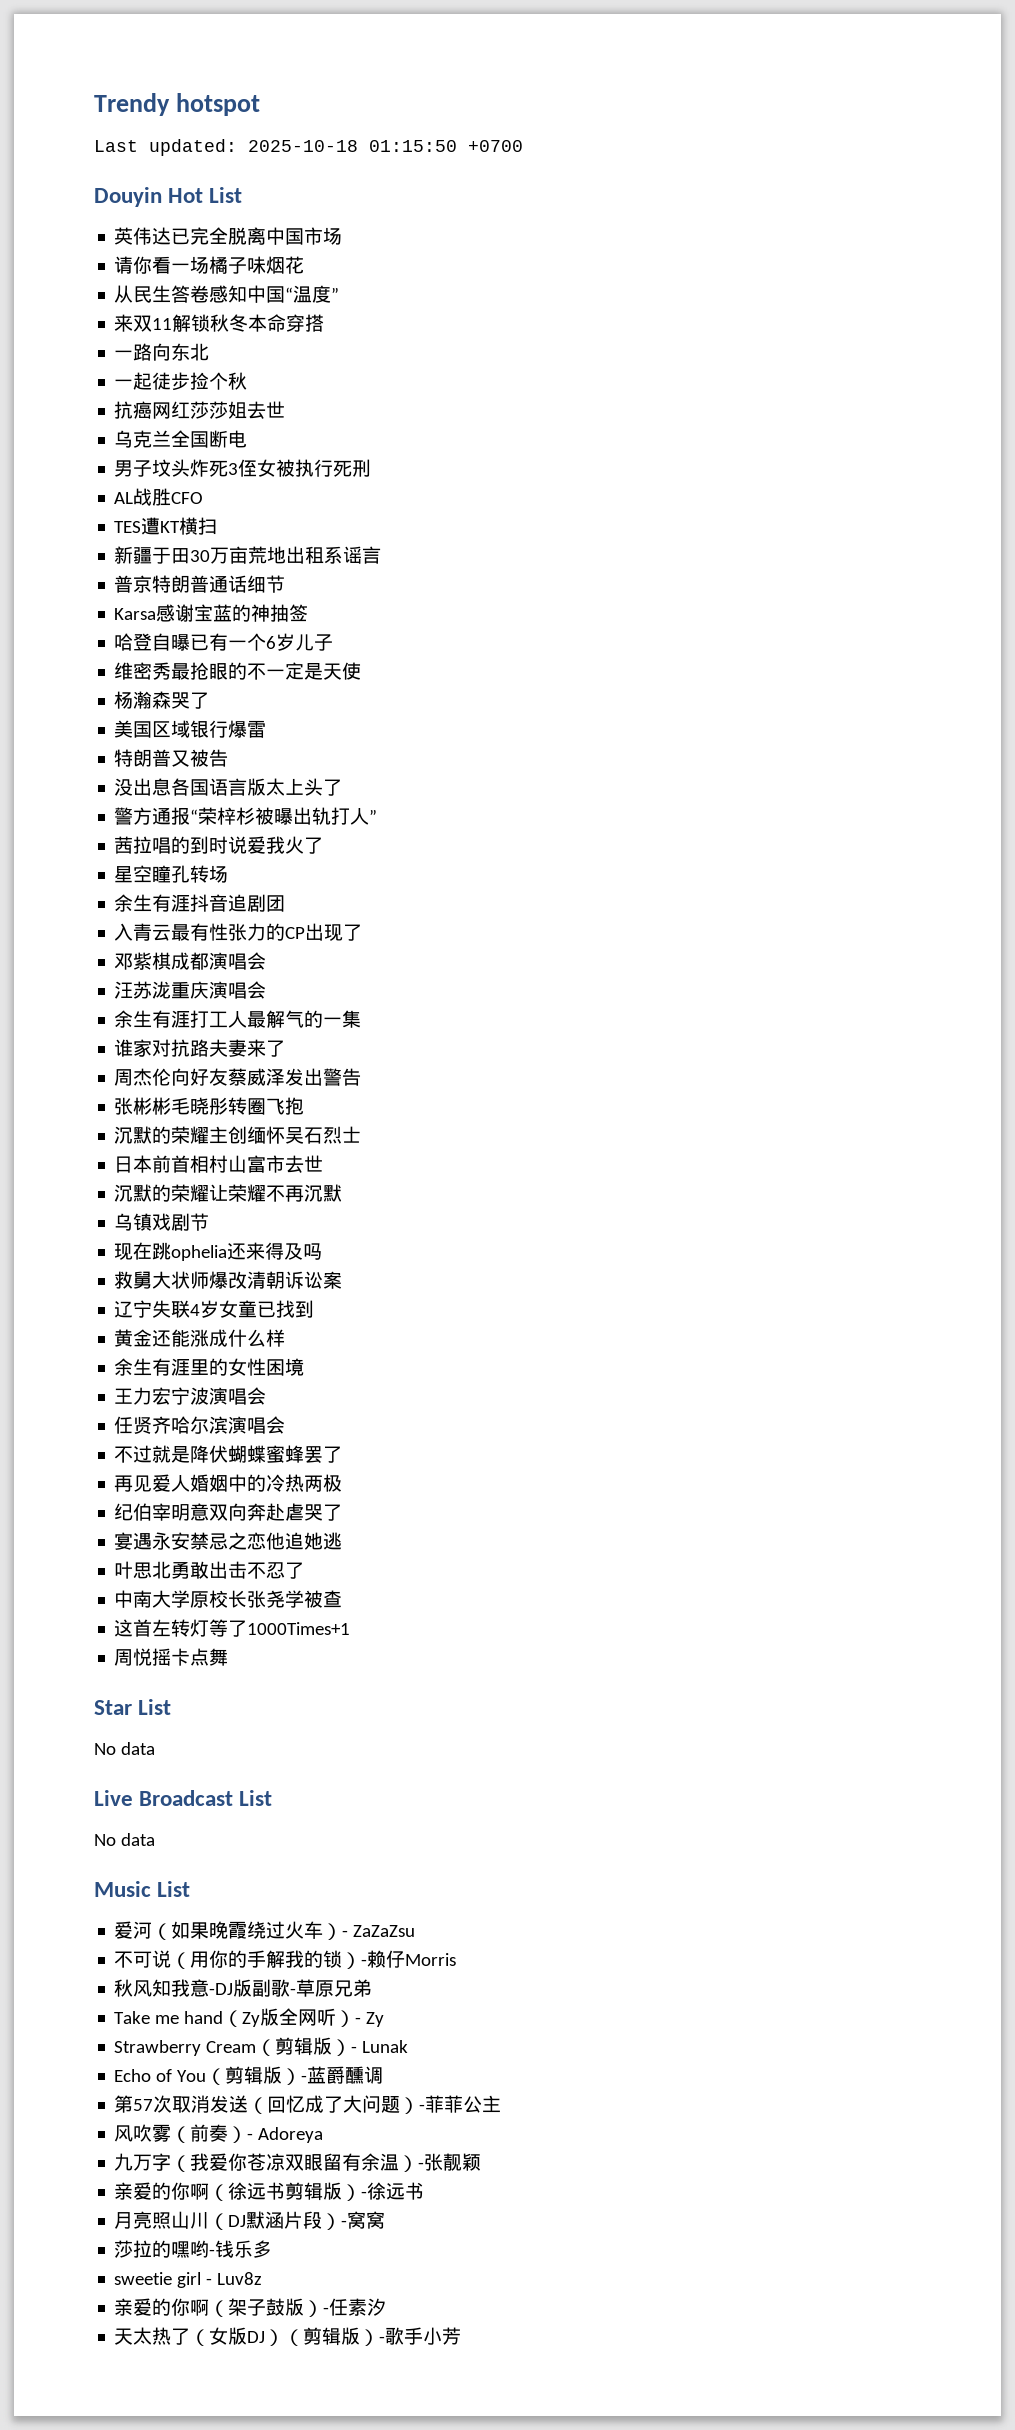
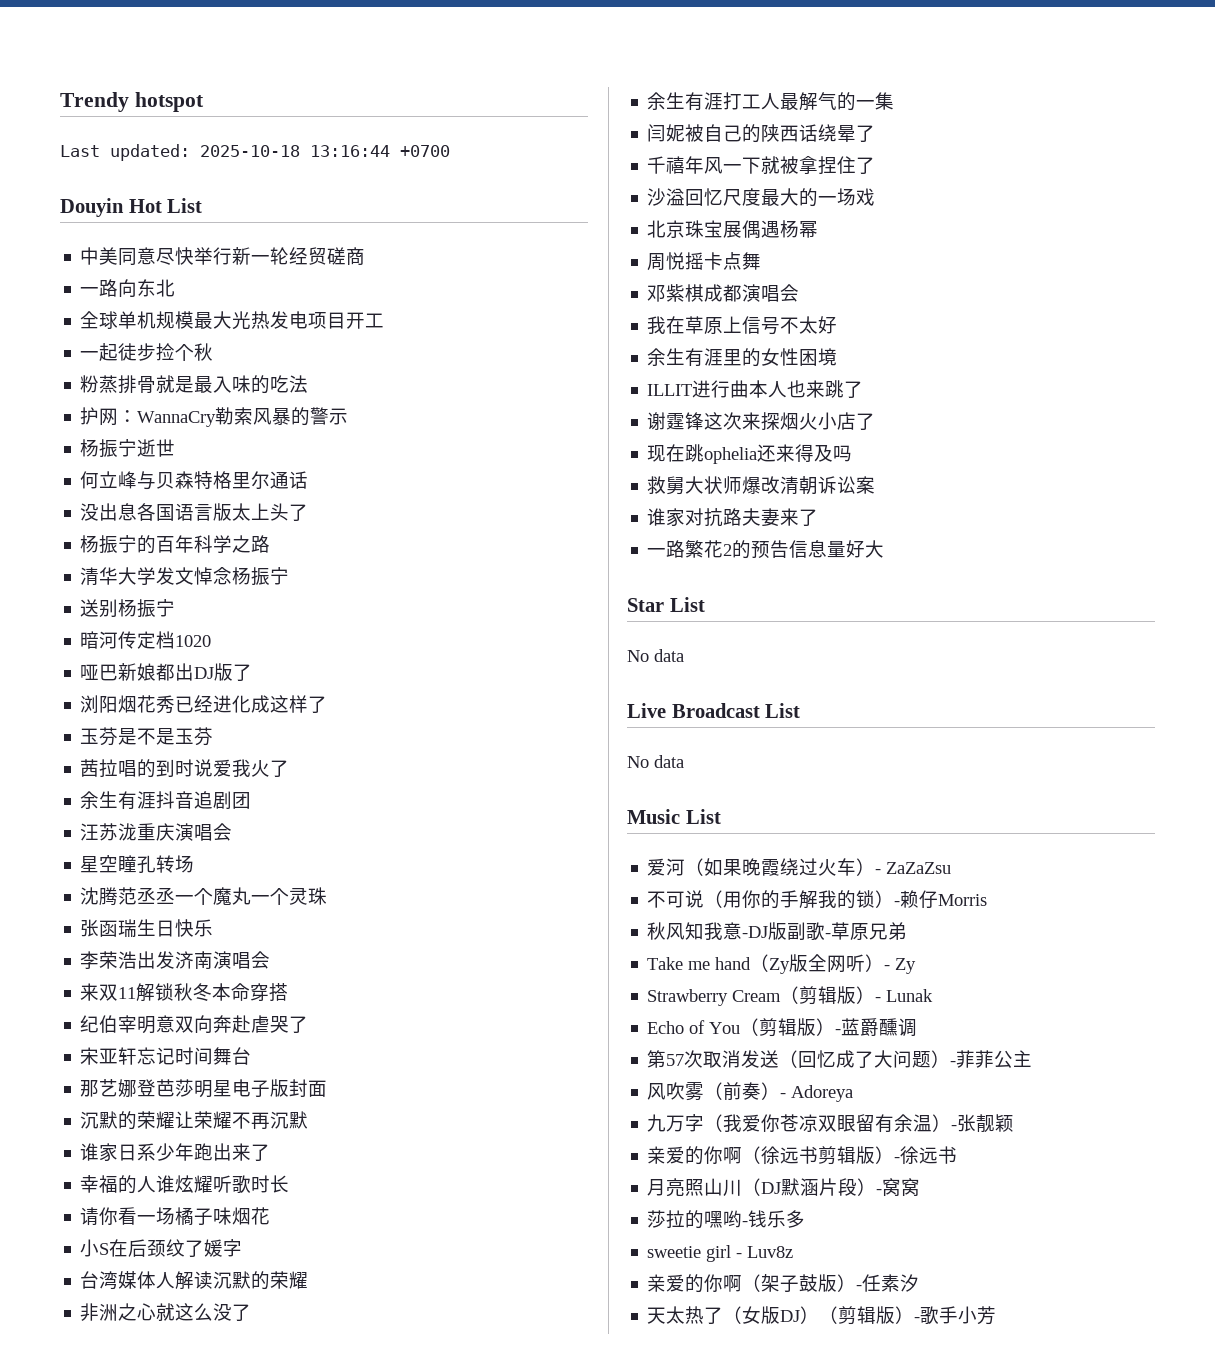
- Last updated: 2025-10-18 01:15:50 +0700
+ Last updated: 2025-10-18 13:16:44 +0700
- 英伟达已完全脱离中国市场
- 请你看一场橘子味烟花
- 从民生答卷感知中国“温度”
- 来双11解锁秋冬本命穿搭
+ 中美同意尽快举行新一轮经贸磋商
  一路向东北
+ 全球单机规模最大光热发电项目开工
  一起徒步捡个秋
- 抗癌网红莎莎姐去世
- 乌克兰全国断电
- 男子坟头炸死3侄女被执行死刑
- AL战胜CFO
- TES遭KT横扫
- 新疆于田30万亩荒地出租系谣言
- 普京特朗普通话细节
- Karsa感谢宝蓝的神抽签
- 哈登自曝已有一个6岁儿子
- 维密秀最抢眼的不一定是天使
- 杨瀚森哭了
- 美国区域银行爆雷
- 特朗普又被告
+ 粉蒸排骨就是最入味的吃法
+ 护网：WannaCry勒索风暴的警示
+ 杨振宁逝世
+ 何立峰与贝森特格里尔通话
- 警方通报“荣梓杉被曝出轨打人”
+ 杨振宁的百年科学之路
+ 清华大学发文悼念杨振宁
+ 送别杨振宁
+ 暗河传定档1020
+ 哑巴新娘都出DJ版了
+ 浏阳烟花秀已经进化成这样了
+ 玉芬是不是玉芬
- 星空瞳孔转场
- 入青云最有性张力的CP出现了
- 邓紫棋成都演唱会
  汪苏泷重庆演唱会
+ 星空瞳孔转场
+ 沈腾范丞丞一个魔丸一个灵珠
+ 张函瑞生日快乐
+ 李荣浩出发济南演唱会
+ 来双11解锁秋冬本命穿搭
+ 纪伯宰明意双向奔赴虐哭了
+ 宋亚轩忘记时间舞台
+ 那艺娜登芭莎明星电子版封面
+ 沉默的荣耀让荣耀不再沉默
+ 谁家日系少年跑出来了
+ 幸福的人谁炫耀听歌时长
+ 请你看一场橘子味烟花
+ 小S在后颈纹了媛字
+ 台湾媒体人解读沉默的荣耀
+ 非洲之心就这么没了
- 谁家对抗路夫妻来了
- 周杰伦向好友蔡威泽发出警告
- 张彬彬毛晓彤转圈飞抱
- 沉默的荣耀主创缅怀吴石烈士
- 日本前首相村山富市去世
- 沉默的荣耀让荣耀不再沉默
- 乌镇戏剧节
+ 闫妮被自己的陕西话绕晕了
+ 千禧年风一下就被拿捏住了
+ 沙溢回忆尺度最大的一场戏
+ 北京珠宝展偶遇杨幂
+ 周悦摇卡点舞
+ 邓紫棋成都演唱会
+ 我在草原上信号不太好
+ 余生有涯里的女性困境
+ ILLIT进行曲本人也来跳了
+ 谢霆锋这次来探烟火小店了
- 辽宁失联4岁女童已找到
- 黄金还能涨成什么样
- 余生有涯里的女性困境
- 王力宏宁波演唱会
- 任贤齐哈尔滨演唱会
- 不过就是降伏蝴蝶蜜蜂罢了
- 再见爱人婚姻中的冷热两极
- 纪伯宰明意双向奔赴虐哭了
- 宴遇永安禁忌之恋他追她逃
- 叶思北勇敢出击不忍了
- 中南大学原校长张尧学被查
- 这首左转灯等了1000Times+1
- 周悦摇卡点舞
+ 谁家对抗路夫妻来了
+ 一路繁花2的预告信息量好大

